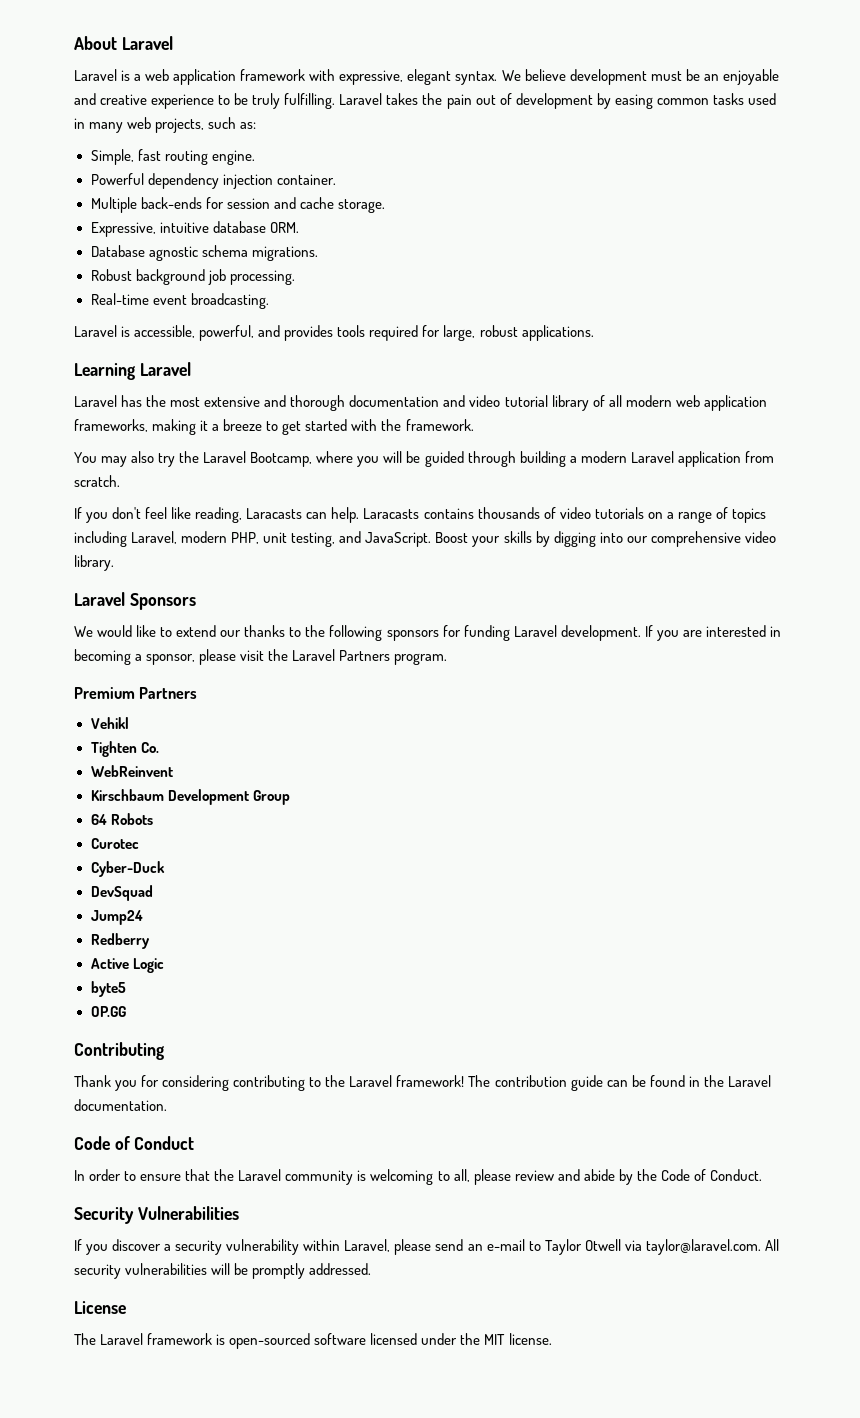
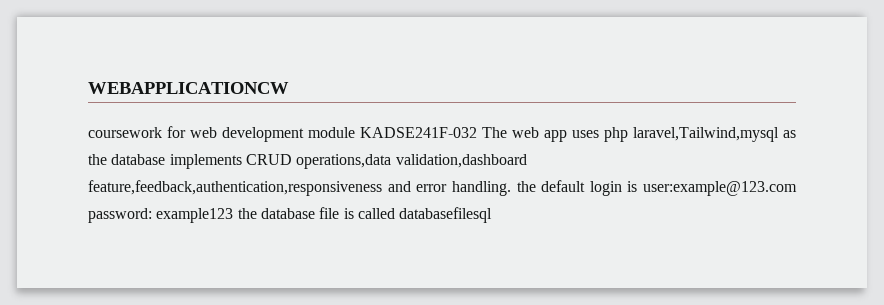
- About Laravel
- Laravel is a web application framework with expressive, elegant syntax. We believe development must be an enjoyable and creative experience to be truly fulfilling. Laravel takes the pain out of development by easing common tasks used in many web projects, such as:
- Simple, fast routing engine.
- Powerful dependency injection container.
- Multiple back-ends for session and cache storage.
- Expressive, intuitive database ORM.
- Database agnostic schema migrations.
- Robust background job processing.
- Real-time event broadcasting.
- Laravel is accessible, powerful, and provides tools required for large, robust applications.
- Learning Laravel
- Laravel has the most extensive and thorough documentation and video tutorial library of all modern web application frameworks, making it a breeze to get started with the framework.
- You may also try the Laravel Bootcamp, where you will be guided through building a modern Laravel application from scratch.
- If you don't feel like reading, Laracasts can help. Laracasts contains thousands of video tutorials on a range of topics including Laravel, modern PHP, unit testing, and JavaScript. Boost your skills by digging into our comprehensive video library.
- Laravel Sponsors
- We would like to extend our thanks to the following sponsors for funding Laravel development. If you are interested in becoming a sponsor, please visit the Laravel Partners program.
- Premium Partners
- Vehikl
- Tighten Co.
- WebReinvent
- Kirschbaum Development Group
- 64 Robots
- Curotec
- Cyber-Duck
- DevSquad
- Jump24
- Redberry
- Active Logic
- byte5
- OP.GG
- Contributing
- Thank you for considering contributing to the Laravel framework! The contribution guide can be found in the Laravel documentation.
- Code of Conduct
- In order to ensure that the Laravel community is welcoming to all, please review and abide by the Code of Conduct.
- Security Vulnerabilities
- If you discover a security vulnerability within Laravel, please send an e-mail to Taylor Otwell via taylor@laravel.com. All security vulnerabilities will be promptly addressed.
- License
- The Laravel framework is open-sourced software licensed under the MIT license.
+ WEBAPPLICATIONCW
+ coursework for web development module KADSE241F-032 The web app uses php laravel,Tailwind,mysql as the database implements CRUD operations,data validation,dashboard feature,feedback,authentication,responsiveness and error handling. the default login is user:example@123.com password: example123 the database file is called databasefilesql

